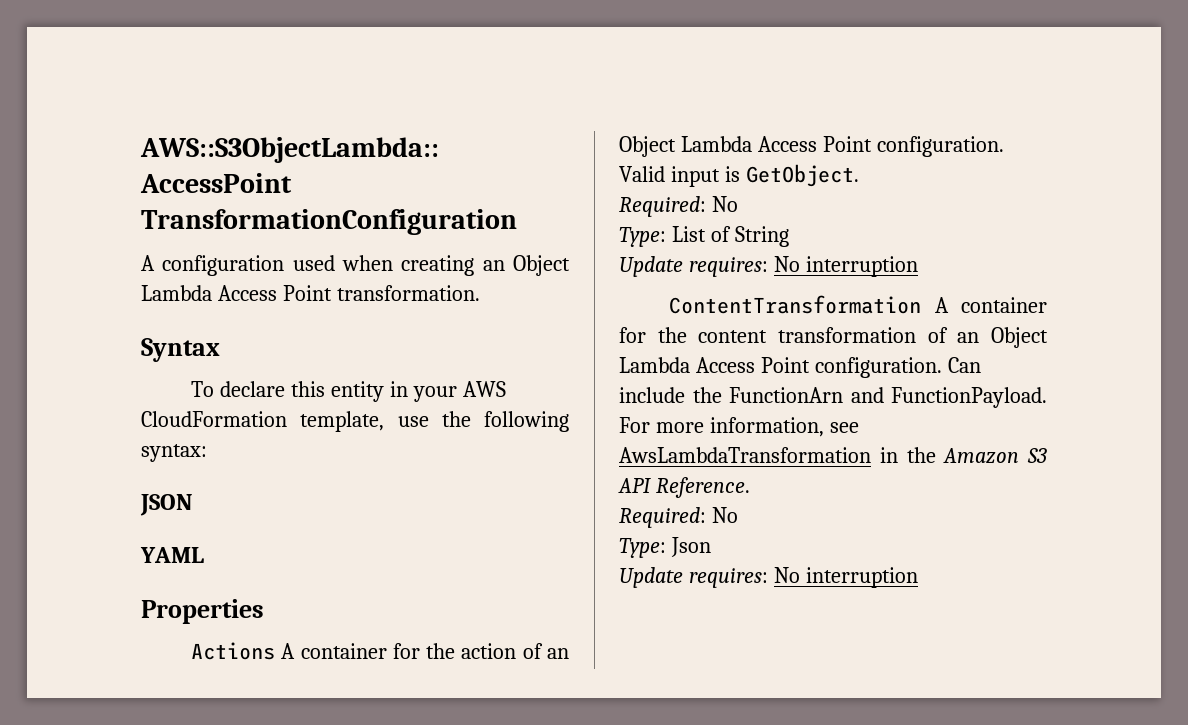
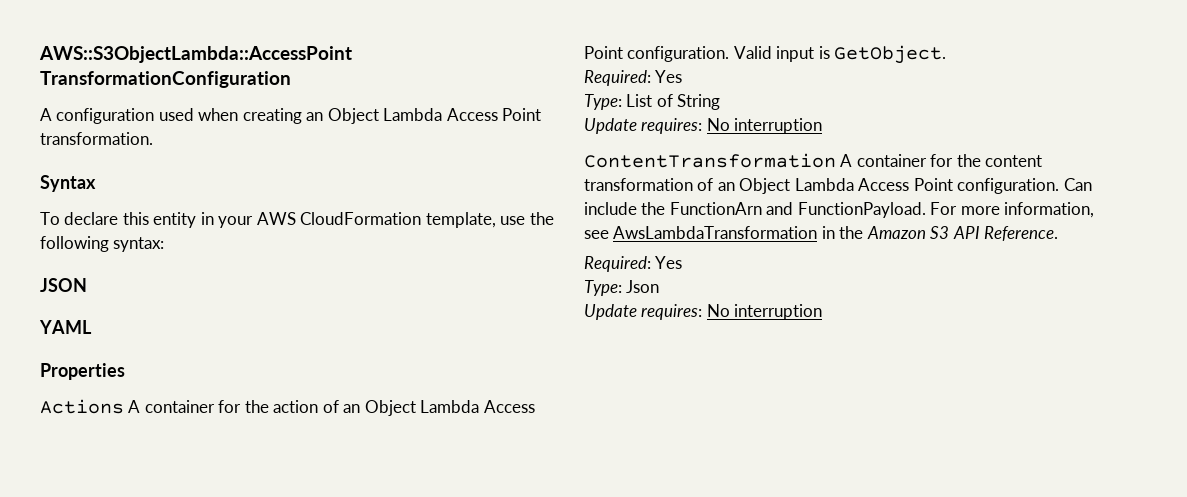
  Valid input is GetObject.
- Required: No
+ Required: Yes
  For more information, see AwsLambdaTransformation in the Amazon S3 API Reference.
- Required: No
+ Required: Yes

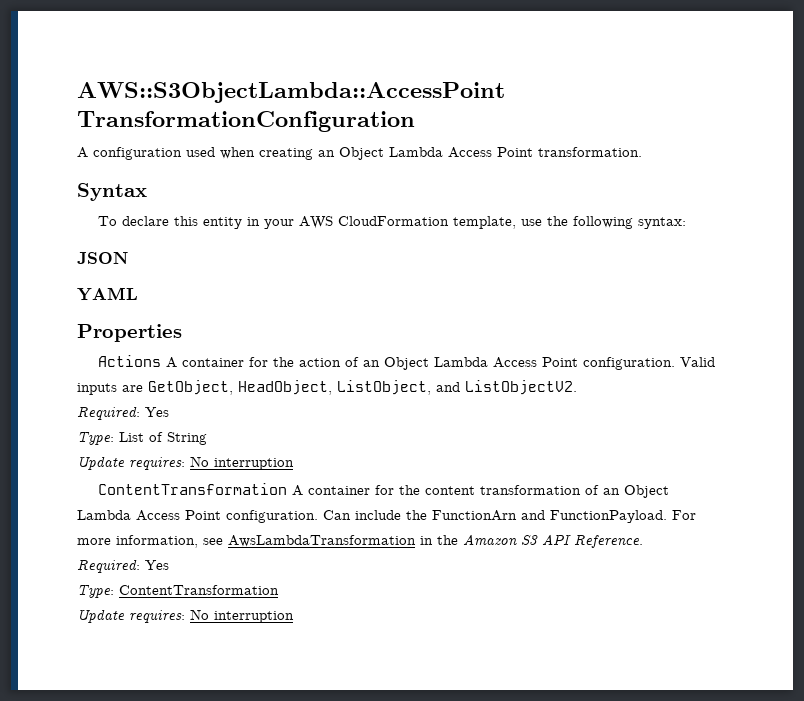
- Valid input is GetObject.
+ Valid inputs are GetObject, HeadObject, ListObject, and ListObjectV2.
- Type: Json
+ Type: ContentTransformation

